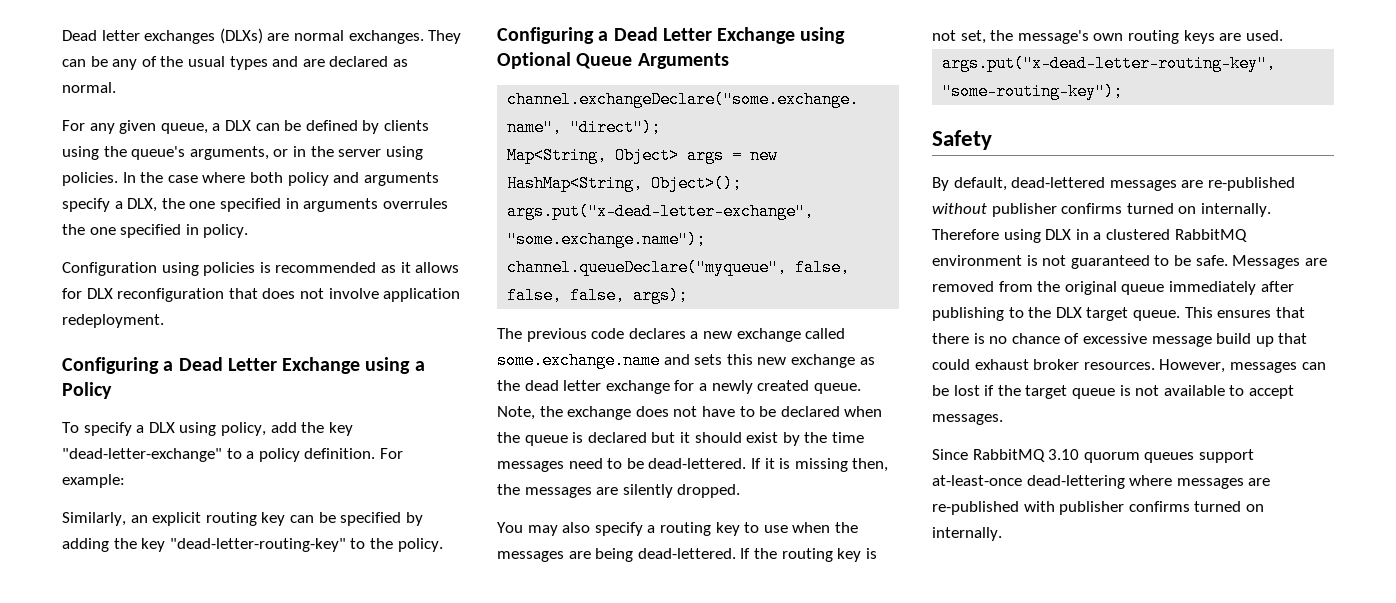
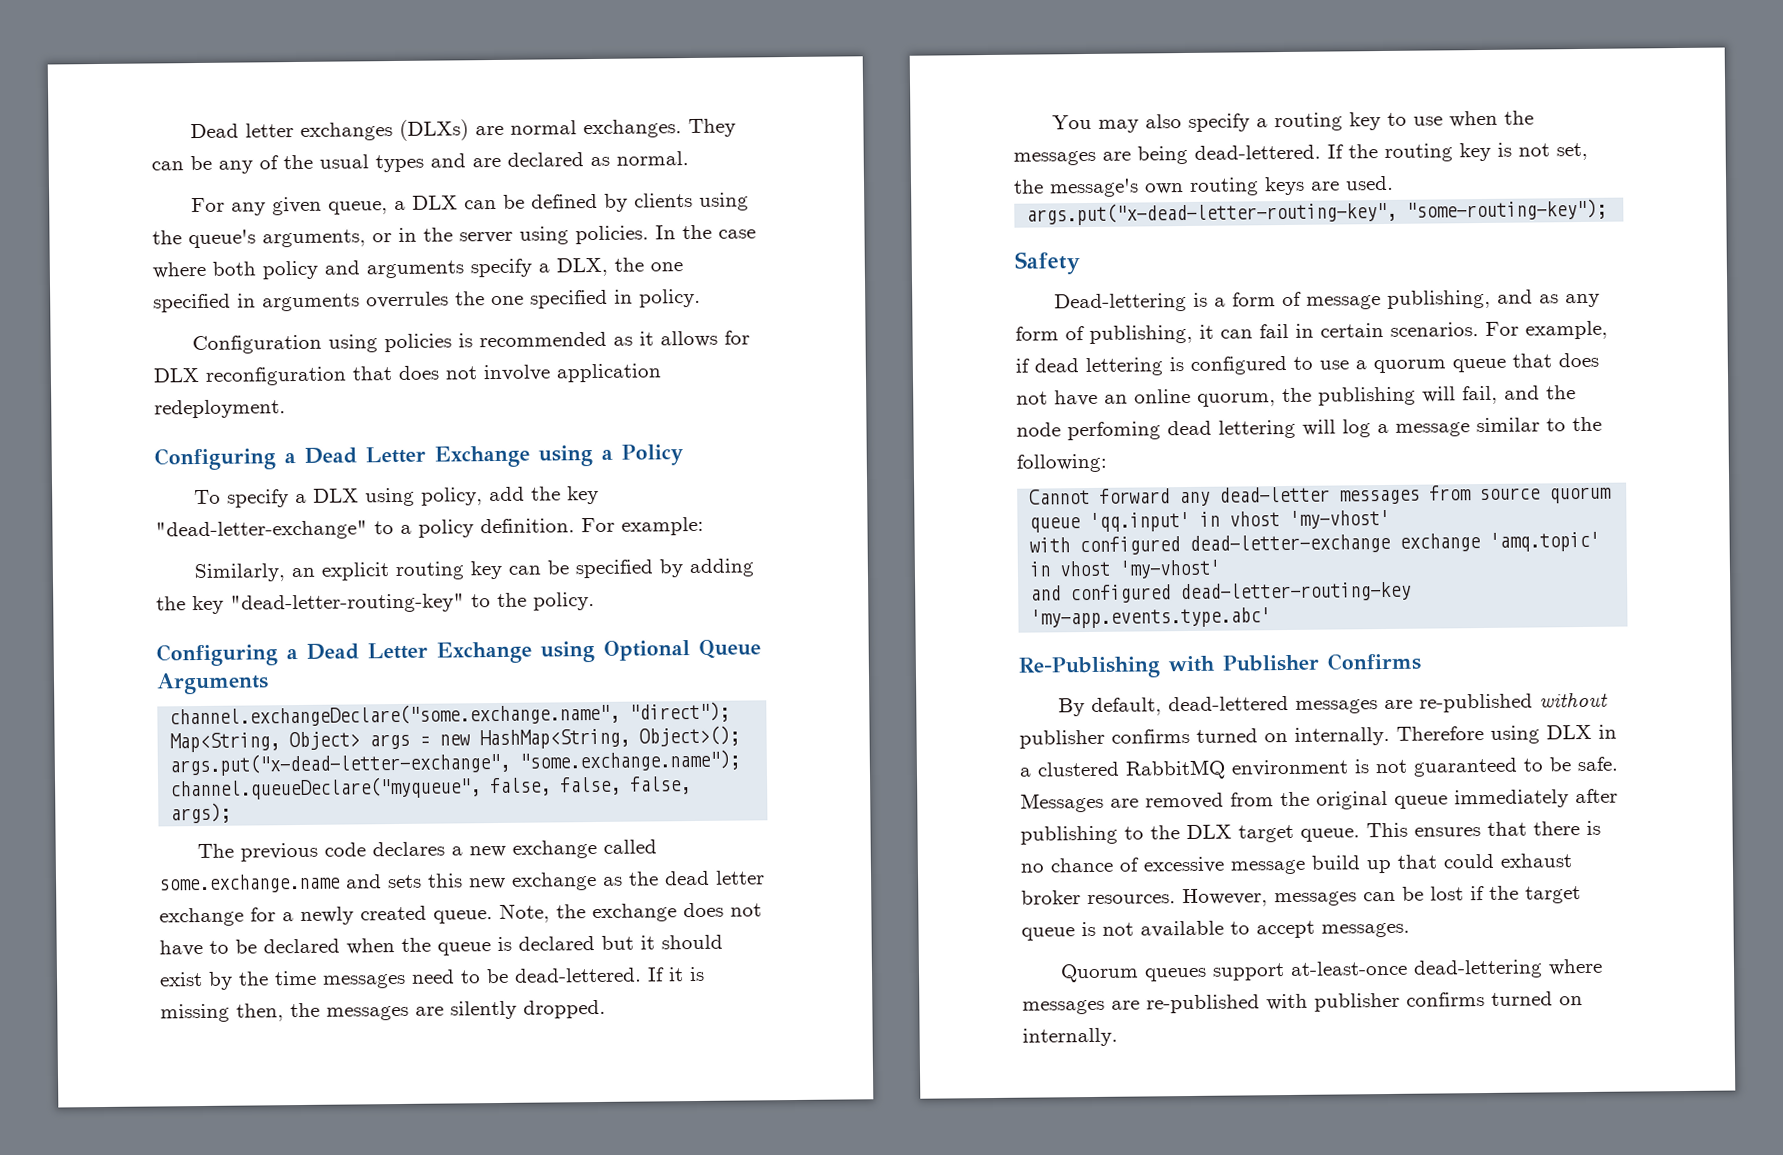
+ Dead-lettering is a form of message publishing, and as any form of publishing, it can fail in certain scenarios. For example, if dead lettering is configured to use a quorum queue that does not have an online quorum, the publishing will fail, and the node perfoming dead lettering will log a message similar to the following:
+ Cannot forward any dead-letter messages from source quorum queue 'qq.input' in vhost 'my-vhost'
+ with configured dead-letter-exchange exchange 'amq.topic' in vhost 'my-vhost'
+ and configured dead-letter-routing-key 'my-app.events.type.abc'
+ Re-Publishing with Publisher Confirms
- Since RabbitMQ 3.10 quorum queues support at-least-once dead-lettering where messages are re-published with publisher confirms turned on internally.
+ Quorum queues support at-least-once dead-lettering where messages are re-published with publisher confirms turned on internally.

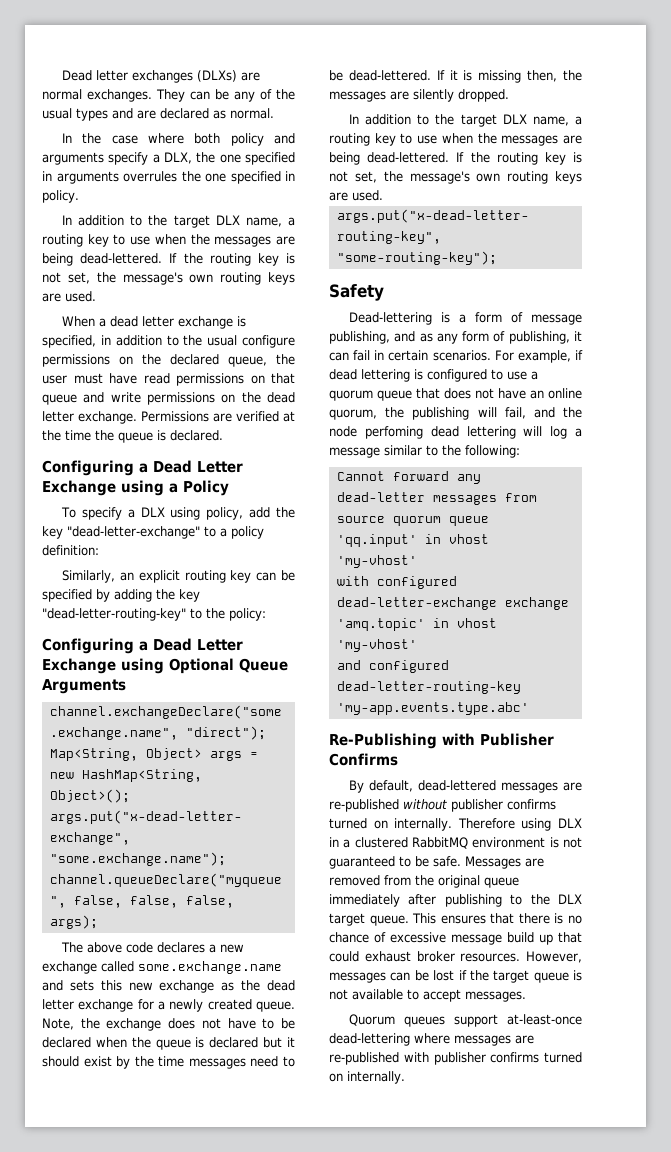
- For any given queue, a DLX can be defined by clients using the queue's arguments, or in the server using policies. In the case where both policy and arguments specify a DLX, the one specified in arguments overrules the one specified in policy.
- Configuration using policies is recommended as it allows for DLX reconfiguration that does not involve application redeployment.
+ In the case where both policy and arguments specify a DLX, the one specified in arguments overrules the one specified in policy.
+ In addition to the target DLX name, a routing key to use when the messages are being dead-lettered. If the routing key is not set, the message's own routing keys are used.
+ When a dead letter exchange is specified, in addition to the usual configure permissions on the declared queue, the user must have read permissions on that queue and write permissions on the dead letter exchange. Permissions are verified at the time the queue is declared.
- To specify a DLX using policy, add the key "dead-letter-exchange" to a policy definition. For example:
+ To specify a DLX using policy, add the key "dead-letter-exchange" to a policy definition:
- Similarly, an explicit routing key can be specified by adding the key "dead-letter-routing-key" to the policy.
+ Similarly, an explicit routing key can be specified by adding the key "dead-letter-routing-key" to the policy:
- The previous code declares a new exchange called some.exchange.name and sets this new exchange as the dead letter exchange for a newly created queue.
+ The above code declares a new exchange called some.exchange.name and sets this new exchange as the dead letter exchange for a newly created queue.
  If it is missing then, the messages are silently dropped.
- You may also specify a routing key to use when the messages are being dead-lettered.
+ In addition to the target DLX name, a routing key to use when the messages are being dead-lettered.

